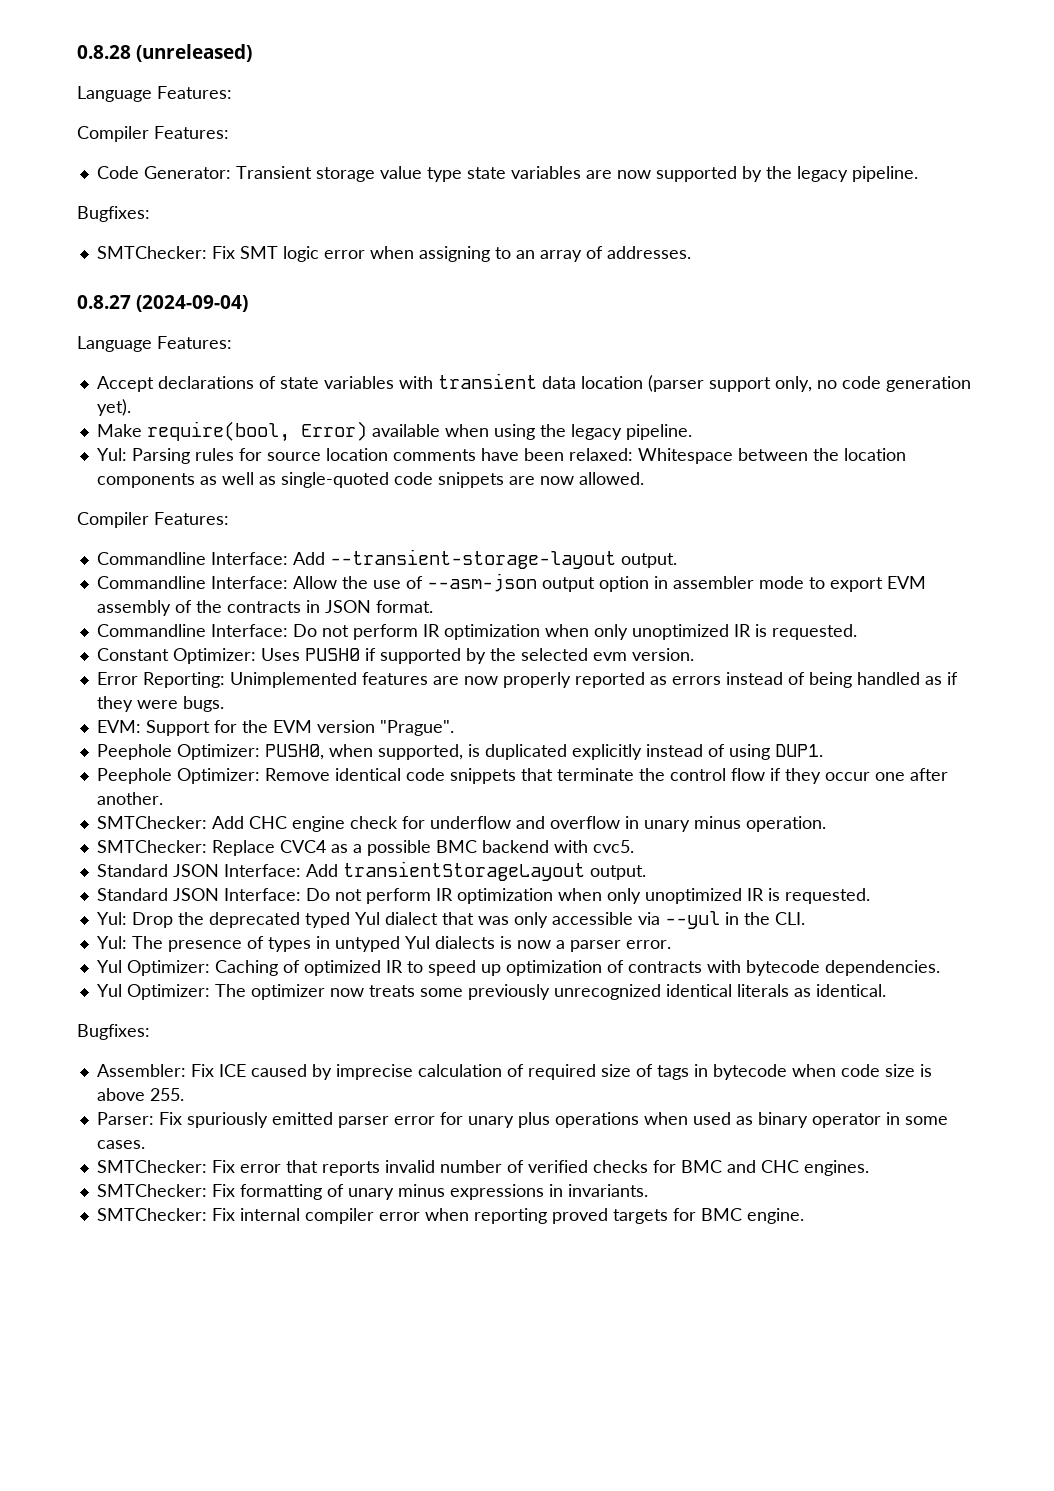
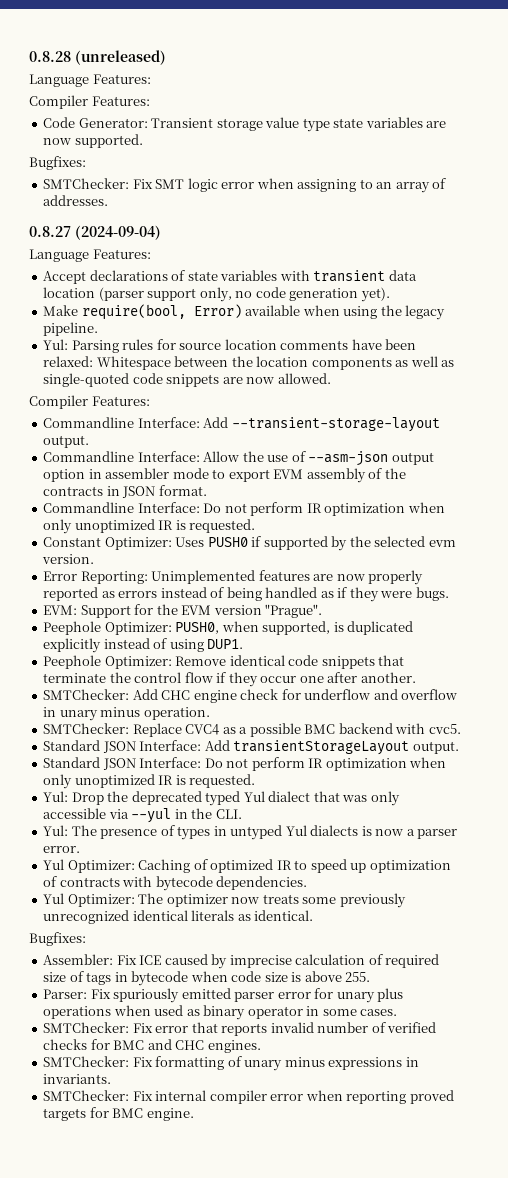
- Code Generator: Transient storage value type state variables are now supported by the legacy pipeline.
+ Code Generator: Transient storage value type state variables are now supported.

